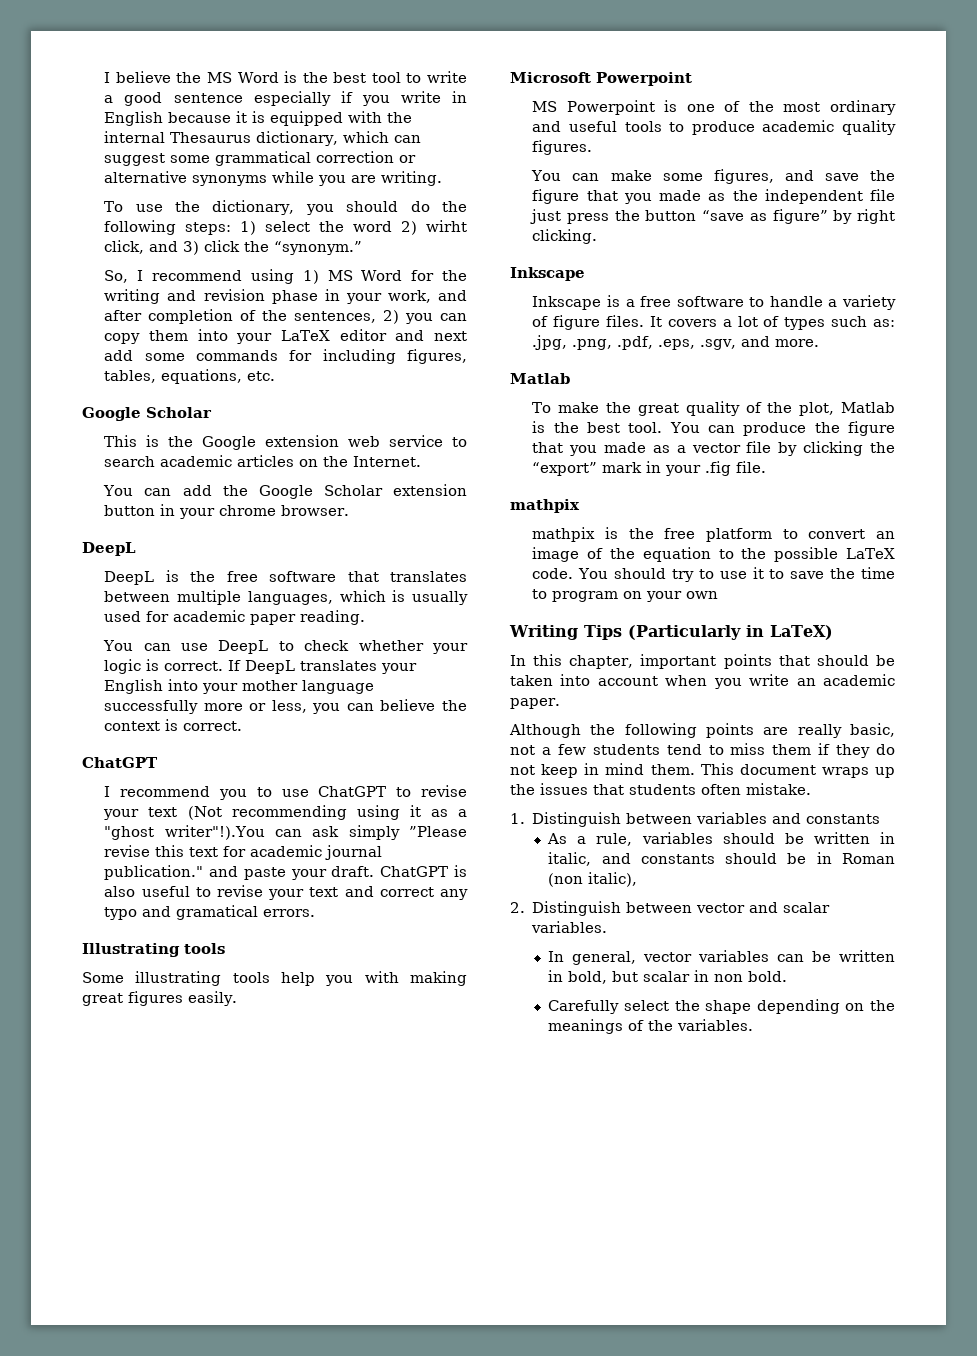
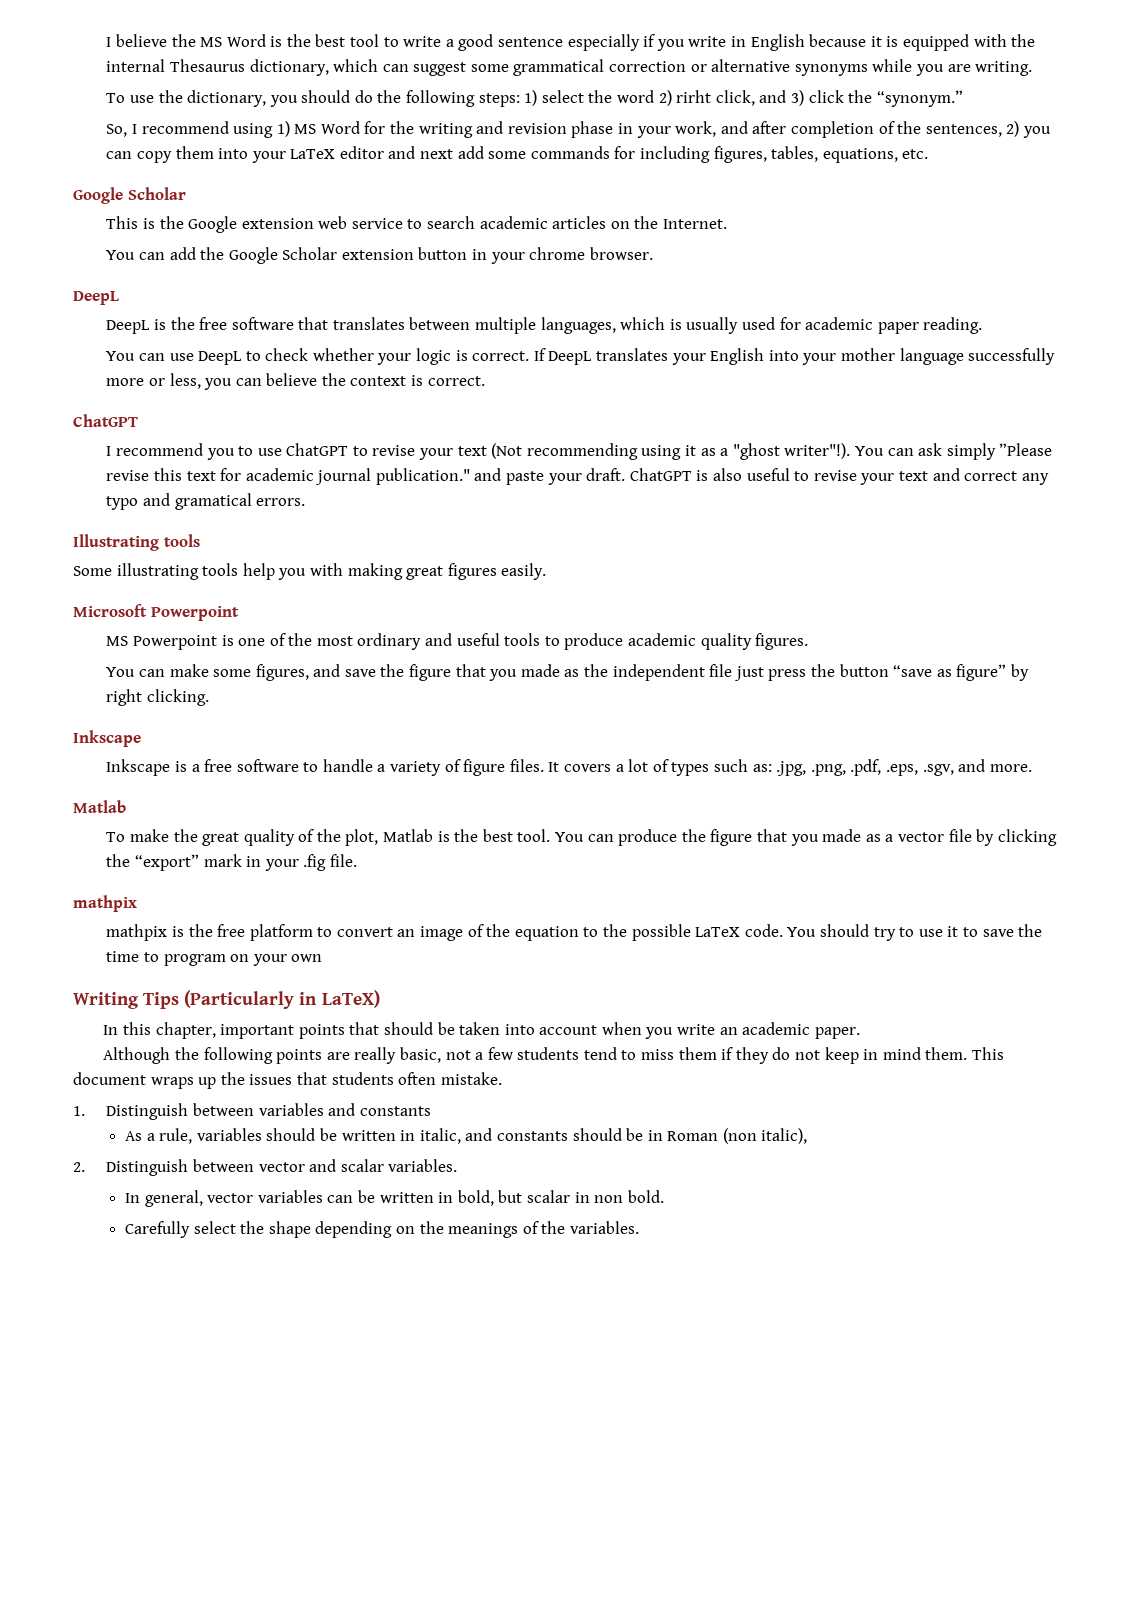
- To use the dictionary, you should do the following steps: 1) select the word 2) wirht click, and 3) click the “synonym.”
+ To use the dictionary, you should do the following steps: 1) select the word 2) rirht click, and 3) click the “synonym.”
- I recommend you to use ChatGPT to revise your text (Not recommending using it as a "ghost writer"!).You can ask simply ”Please revise this text for academic journal publication." and paste your draft.
+ I recommend you to use ChatGPT to revise your text (Not recommending using it as a "ghost writer"!). You can ask simply ”Please revise this text for academic journal publication." and paste your draft.

